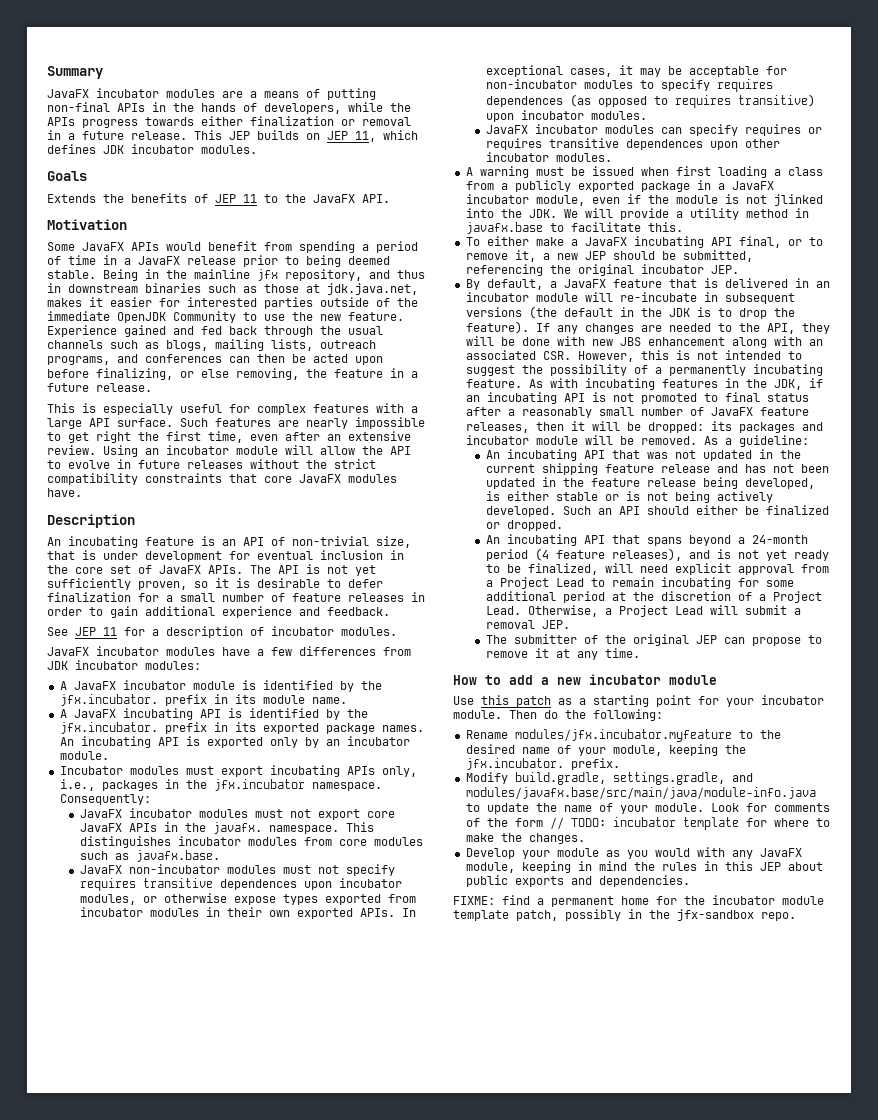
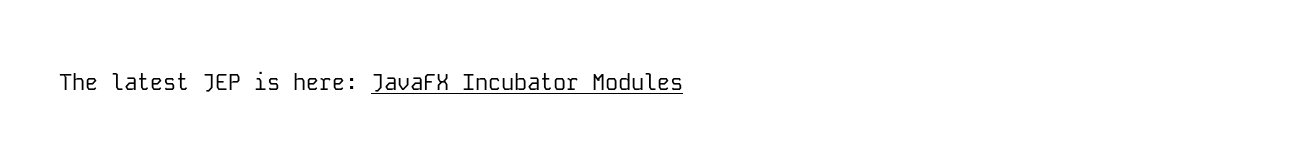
- Summary
- JavaFX incubator modules are a means of putting non-final APIs in the hands of developers, while the APIs progress towards either finalization or removal in a future release. This JEP builds on JEP 11, which defines JDK incubator modules.
- Goals
- Extends the benefits of JEP 11 to the JavaFX API.
- Motivation
- Some JavaFX APIs would benefit from spending a period of time in a JavaFX release prior to being deemed stable. Being in the mainline jfx repository, and thus in downstream binaries such as those at jdk.java.net, makes it easier for interested parties outside of the immediate OpenJDK Community to use the new feature. Experience gained and fed back through the usual channels such as blogs, mailing lists, outreach programs, and conferences can then be acted upon before finalizing, or else removing, the feature in a future release.
- This is especially useful for complex features with a large API surface. Such features are nearly impossible to get right the first time, even after an extensive review. Using an incubator module will allow the API to evolve in future releases without the strict compatibility constraints that core JavaFX modules have.
- Description
- An incubating feature is an API of non-trivial size, that is under development for eventual inclusion in the core set of JavaFX APIs. The API is not yet sufficiently proven, so it is desirable to defer finalization for a small number of feature releases in order to gain additional experience and feedback.
- See JEP 11 for a description of incubator modules.
- JavaFX incubator modules have a few differences from JDK incubator modules:
- A JavaFX incubator module is identified by the jfx.incubator. prefix in its module name.
- A JavaFX incubating API is identified by the jfx.incubator. prefix in its exported package names. An incubating API is exported only by an incubator module.
- Incubator modules must export incubating APIs only, i.e., packages in the jfx.incubator namespace. Consequently:
- JavaFX incubator modules must not export core JavaFX APIs in the javafx. namespace. This distinguishes incubator modules from core modules such as javafx.base.
- JavaFX non-incubator modules must not specify requires transitive dependences upon incubator modules, or otherwise expose types exported from incubator modules in their own exported APIs. In exceptional cases, it may be acceptable for non-incubator modules to specify requires dependences (as opposed to requires transitive) upon incubator modules.
- JavaFX incubator modules can specify requires or requires transitive dependences upon other incubator modules.
- A warning must be issued when first loading a class from a publicly exported package in a JavaFX incubator module, even if the module is not jlinked into the JDK. We will provide a utility method in javafx.base to facilitate this.
- To either make a JavaFX incubating API final, or to remove it, a new JEP should be submitted, referencing the original incubator JEP.
- By default, a JavaFX feature that is delivered in an incubator module will re-incubate in subsequent versions (the default in the JDK is to drop the feature). If any changes are needed to the API, they will be done with new JBS enhancement along with an associated CSR. However, this is not intended to suggest the possibility of a permanently incubating feature. As with incubating features in the JDK, if an incubating API is not promoted to final status after a reasonably small number of JavaFX feature releases, then it will be dropped: its packages and incubator module will be removed. As a guideline:
- An incubating API that was not updated in the current shipping feature release and has not been updated in the feature release being developed, is either stable or is not being actively developed. Such an API should either be finalized or dropped.
- An incubating API that spans beyond a 24-month period (4 feature releases), and is not yet ready to be finalized, will need explicit approval from a Project Lead to remain incubating for some additional period at the discretion of a Project Lead. Otherwise, a Project Lead will submit a removal JEP.
- The submitter of the original JEP can propose to remove it at any time.
- How to add a new incubator module
- Use this patch as a starting point for your incubator module. Then do the following:
- Rename modules/jfx.incubator.myfeature to the desired name of your module, keeping the jfx.incubator. prefix.
- Modify build.gradle, settings.gradle, and modules/javafx.base/src/main/java/module-info.java to update the name of your module. Look for comments of the form // TODO: incubator template for where to make the changes.
- Develop your module as you would with any JavaFX module, keeping in mind the rules in this JEP about public exports and dependencies.
- FIXME: find a permanent home for the incubator module template patch, possibly in the jfx-sandbox repo.
+ The latest JEP is here: JavaFX Incubator Modules

